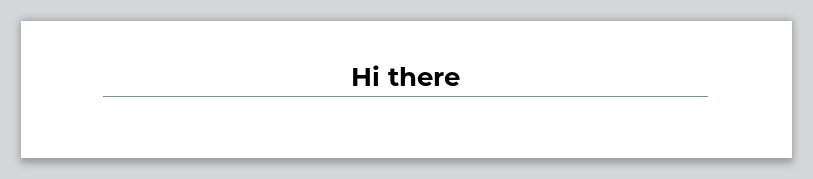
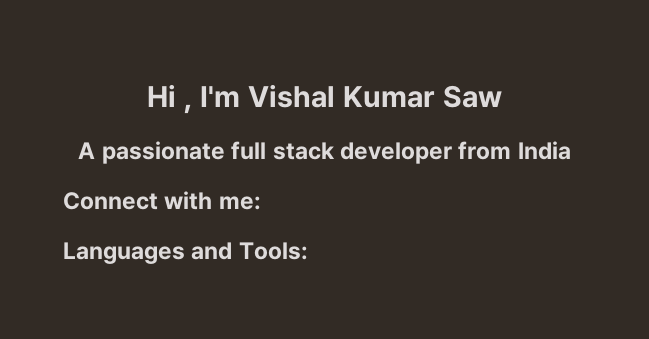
- Hi there
+ Hi , I'm Vishal Kumar Saw
+ A passionate full stack developer from India
+ Connect with me:
+ Languages and Tools:

